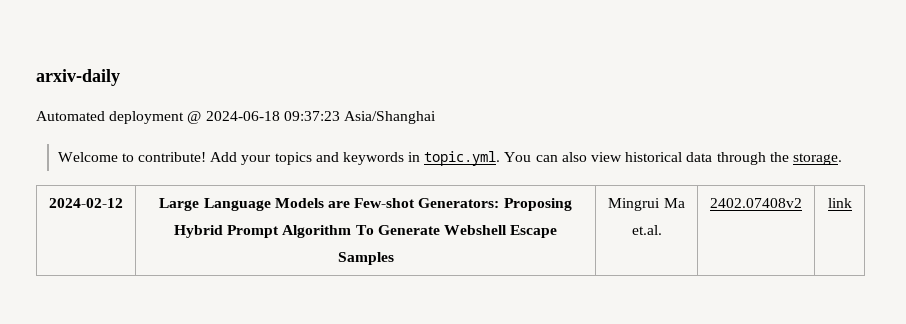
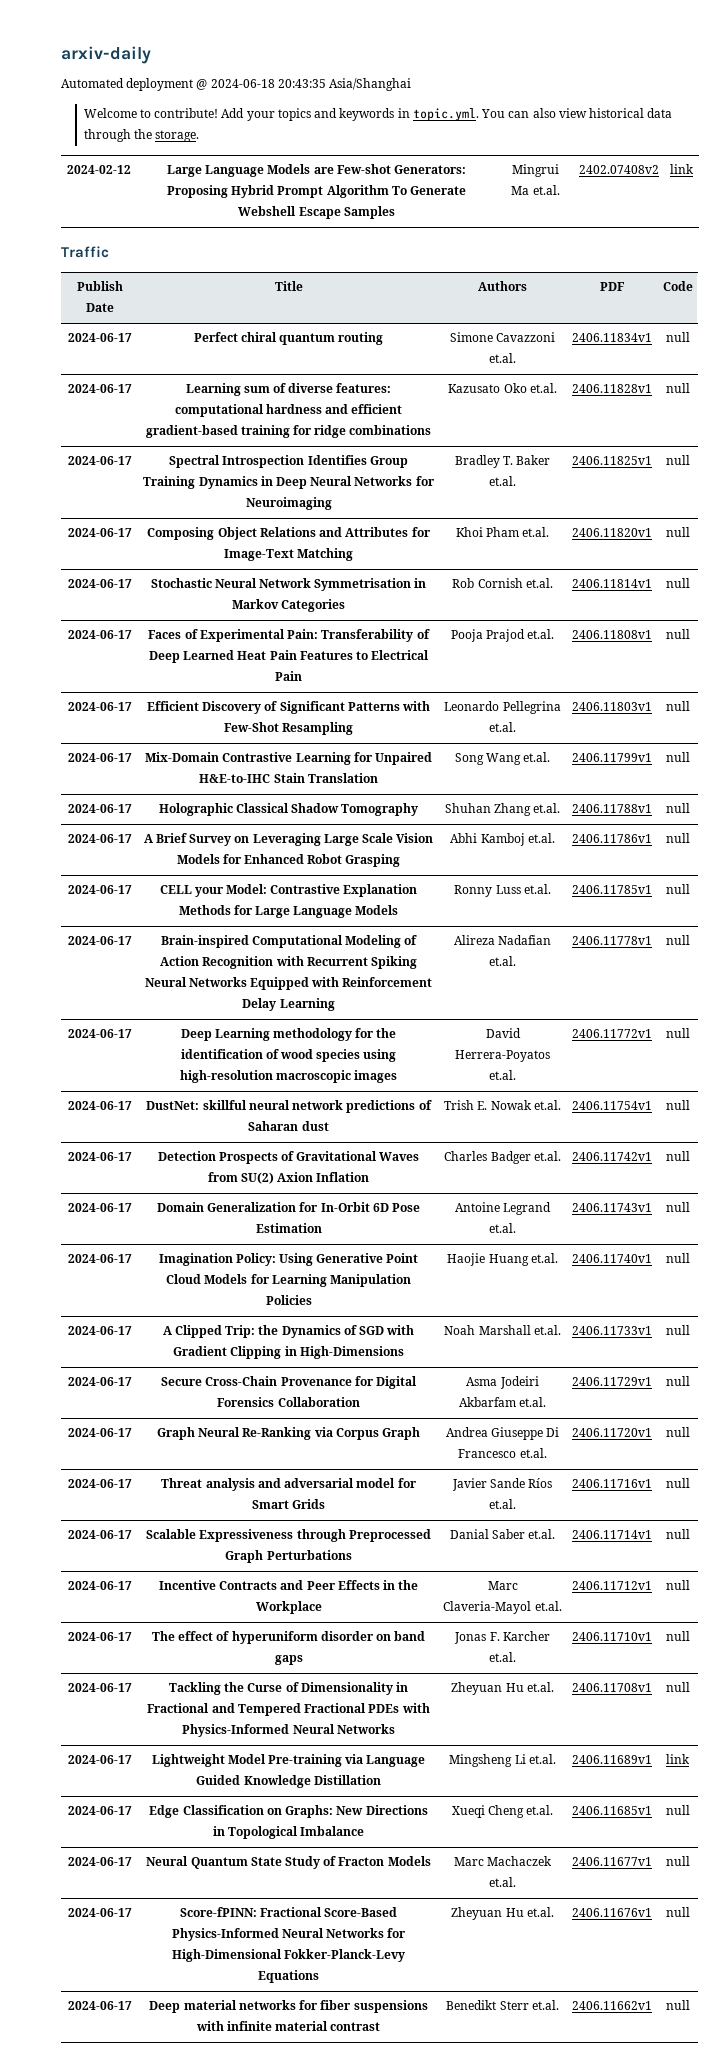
- Automated deployment @ 2024-06-18 09:37:23 Asia/Shanghai
+ Automated deployment @ 2024-06-18 20:43:35 Asia/Shanghai
+ Traffic
+ Publish Date | Title | Authors | PDF | Code
+ 2024-06-17 | Perfect chiral quantum routing | Simone Cavazzoni et.al. | 2406.11834v1 | null
+ 2024-06-17 | Learning sum of diverse features: computational hardness and efficient gradient-based training for ridge combinations | Kazusato Oko et.al. | 2406.11828v1 | null
+ 2024-06-17 | Spectral Introspection Identifies Group Training Dynamics in Deep Neural Networks for Neuroimaging | Bradley T. Baker et.al. | 2406.11825v1 | null
+ 2024-06-17 | Composing Object Relations and Attributes for Image-Text Matching | Khoi Pham et.al. | 2406.11820v1 | null
+ 2024-06-17 | Stochastic Neural Network Symmetrisation in Markov Categories | Rob Cornish et.al. | 2406.11814v1 | null
+ 2024-06-17 | Faces of Experimental Pain: Transferability of Deep Learned Heat Pain Features to Electrical Pain | Pooja Prajod et.al. | 2406.11808v1 | null
+ 2024-06-17 | Efficient Discovery of Significant Patterns with Few-Shot Resampling | Leonardo Pellegrina et.al. | 2406.11803v1 | null
+ 2024-06-17 | Mix-Domain Contrastive Learning for Unpaired H&E-to-IHC Stain Translation | Song Wang et.al. | 2406.11799v1 | null
+ 2024-06-17 | Holographic Classical Shadow Tomography | Shuhan Zhang et.al. | 2406.11788v1 | null
+ 2024-06-17 | A Brief Survey on Leveraging Large Scale Vision Models for Enhanced Robot Grasping | Abhi Kamboj et.al. | 2406.11786v1 | null
+ 2024-06-17 | CELL your Model: Contrastive Explanation Methods for Large Language Models | Ronny Luss et.al. | 2406.11785v1 | null
+ 2024-06-17 | Brain-inspired Computational Modeling of Action Recognition with Recurrent Spiking Neural Networks Equipped with Reinforcement Delay Learning | Alireza Nadafian et.al. | 2406.11778v1 | null
+ 2024-06-17 | Deep Learning methodology for the identification of wood species using high-resolution macroscopic images | David Herrera-Poyatos et.al. | 2406.11772v1 | null
+ 2024-06-17 | DustNet: skillful neural network predictions of Saharan dust | Trish E. Nowak et.al. | 2406.11754v1 | null
+ 2024-06-17 | Detection Prospects of Gravitational Waves from SU(2) Axion Inflation | Charles Badger et.al. | 2406.11742v1 | null
+ 2024-06-17 | Domain Generalization for In-Orbit 6D Pose Estimation | Antoine Legrand et.al. | 2406.11743v1 | null
+ 2024-06-17 | Imagination Policy: Using Generative Point Cloud Models for Learning Manipulation Policies | Haojie Huang et.al. | 2406.11740v1 | null
+ 2024-06-17 | A Clipped Trip: the Dynamics of SGD with Gradient Clipping in High-Dimensions | Noah Marshall et.al. | 2406.11733v1 | null
+ 2024-06-17 | Secure Cross-Chain Provenance for Digital Forensics Collaboration | Asma Jodeiri Akbarfam et.al. | 2406.11729v1 | null
+ 2024-06-17 | Graph Neural Re-Ranking via Corpus Graph | Andrea Giuseppe Di Francesco et.al. | 2406.11720v1 | null
+ 2024-06-17 | Threat analysis and adversarial model for Smart Grids | Javier Sande Ríos et.al. | 2406.11716v1 | null
+ 2024-06-17 | Scalable Expressiveness through Preprocessed Graph Perturbations | Danial Saber et.al. | 2406.11714v1 | null
+ 2024-06-17 | Incentive Contracts and Peer Effects in the Workplace | Marc Claveria-Mayol et.al. | 2406.11712v1 | null
+ 2024-06-17 | The effect of hyperuniform disorder on band gaps | Jonas F. Karcher et.al. | 2406.11710v1 | null
+ 2024-06-17 | Tackling the Curse of Dimensionality in Fractional and Tempered Fractional PDEs with Physics-Informed Neural Networks | Zheyuan Hu et.al. | 2406.11708v1 | null
+ 2024-06-17 | Lightweight Model Pre-training via Language Guided Knowledge Distillation | Mingsheng Li et.al. | 2406.11689v1 | link
+ 2024-06-17 | Edge Classification on Graphs: New Directions in Topological Imbalance | Xueqi Cheng et.al. | 2406.11685v1 | null
+ 2024-06-17 | Neural Quantum State Study of Fracton Models | Marc Machaczek et.al. | 2406.11677v1 | null
+ 2024-06-17 | Score-fPINN: Fractional Score-Based Physics-Informed Neural Networks for High-Dimensional Fokker-Planck-Levy Equations | Zheyuan Hu et.al. | 2406.11676v1 | null
+ 2024-06-17 | Deep material networks for fiber suspensions with infinite material contrast | Benedikt Sterr et.al. | 2406.11662v1 | null

